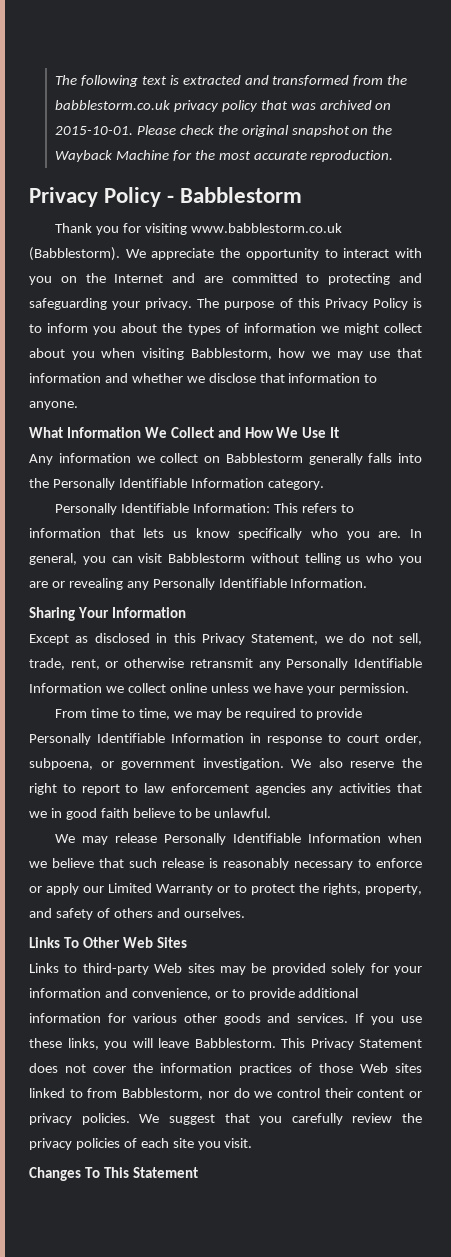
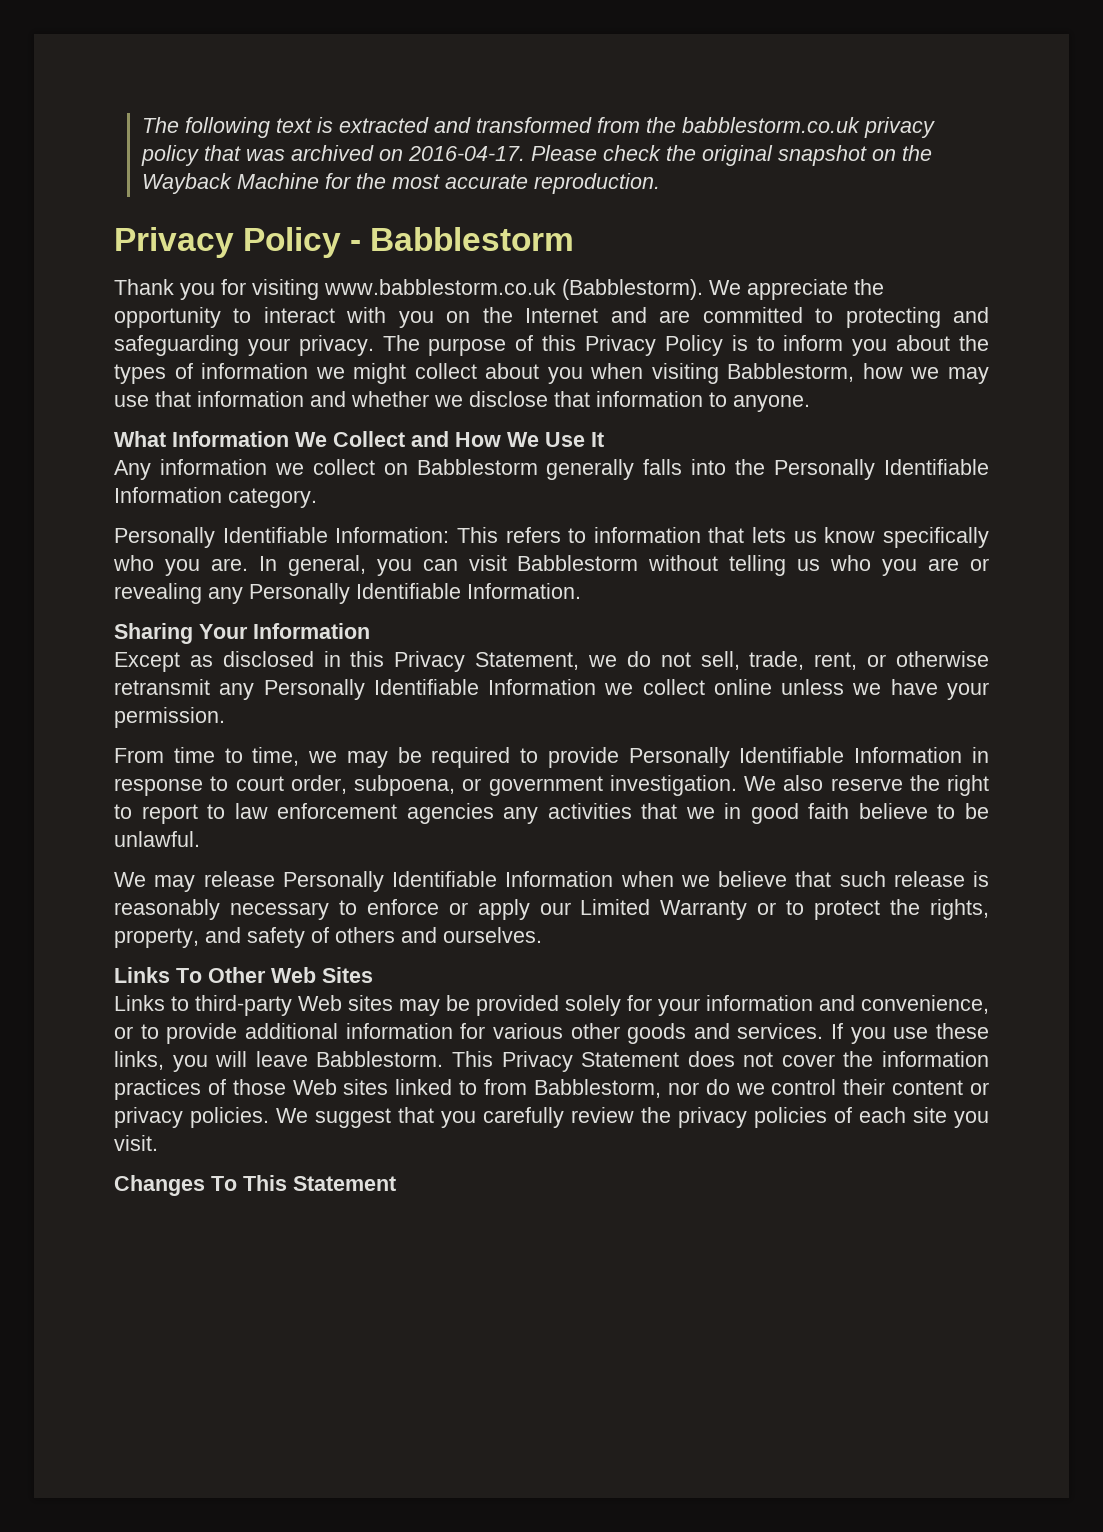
- The following text is extracted and transformed from the babblestorm.co.uk privacy policy that was archived on 2015-10-01.
+ The following text is extracted and transformed from the babblestorm.co.uk privacy policy that was archived on 2016-04-17.

